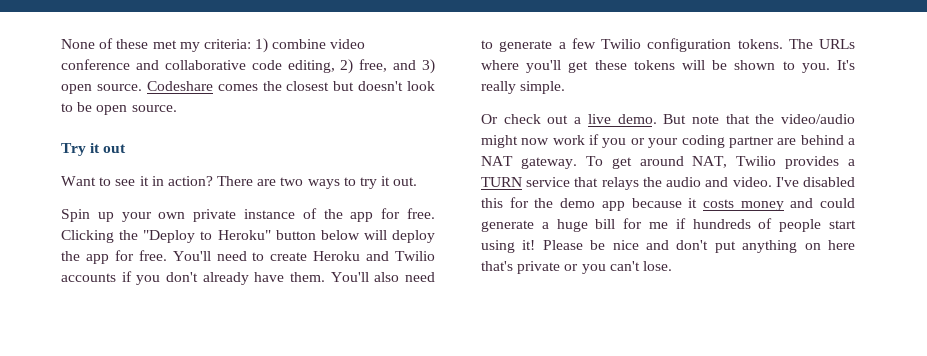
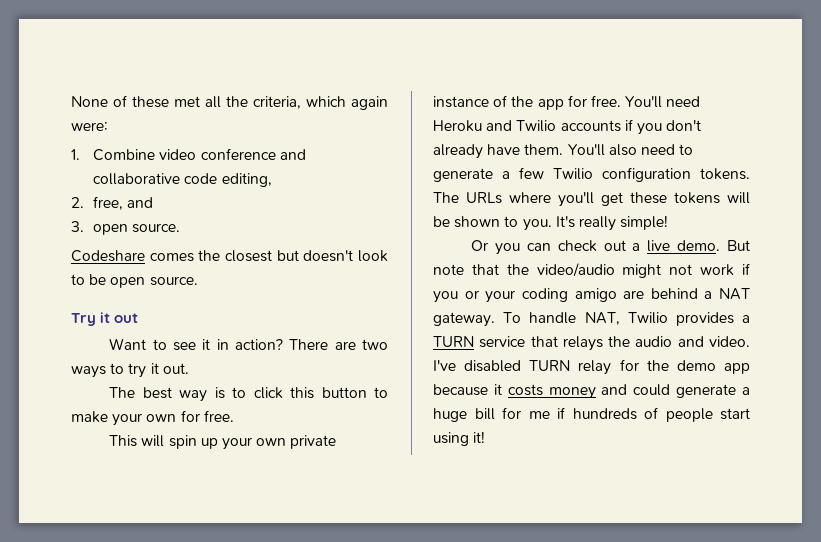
- None of these met my criteria: 1) combine video conference and collaborative code editing, 2) free, and 3) open source. Codeshare comes the closest but doesn't look to be open source.
+ None of these met all the criteria, which again were:
+ 1. Combine video conference and collaborative code editing,
+ 2. free, and
+ 3. open source.
+ Codeshare comes the closest but doesn't look to be open source.
- Spin up your own private instance of the app for free.
+ The best way is to click this button to make your own for free.
+ This will spin up your own private instance of the app for free.
- Clicking the "Deploy to Heroku" button below will deploy the app for free. You'll need to create Heroku and Twilio accounts if you don't already have them.
+ You'll need Heroku and Twilio accounts if you don't already have them.
- It's really simple.
+ It's really simple!
- Or check out a live demo.
+ Or you can check out a live demo.
- But note that the video/audio might now work if you or your coding partner are behind a NAT gateway.
+ But note that the video/audio might not work if you or your coding amigo are behind a NAT gateway.
- To get around NAT, Twilio provides a TURN service that relays the audio and video.
+ To handle NAT, Twilio provides a TURN service that relays the audio and video.
- I've disabled this for the demo app because it costs money and could generate a huge bill for me if hundreds of people start using it! Please be nice and don't put anything on here that's private or you can't lose.
+ I've disabled TURN relay for the demo app because it costs money and could generate a huge bill for me if hundreds of people start using it!

